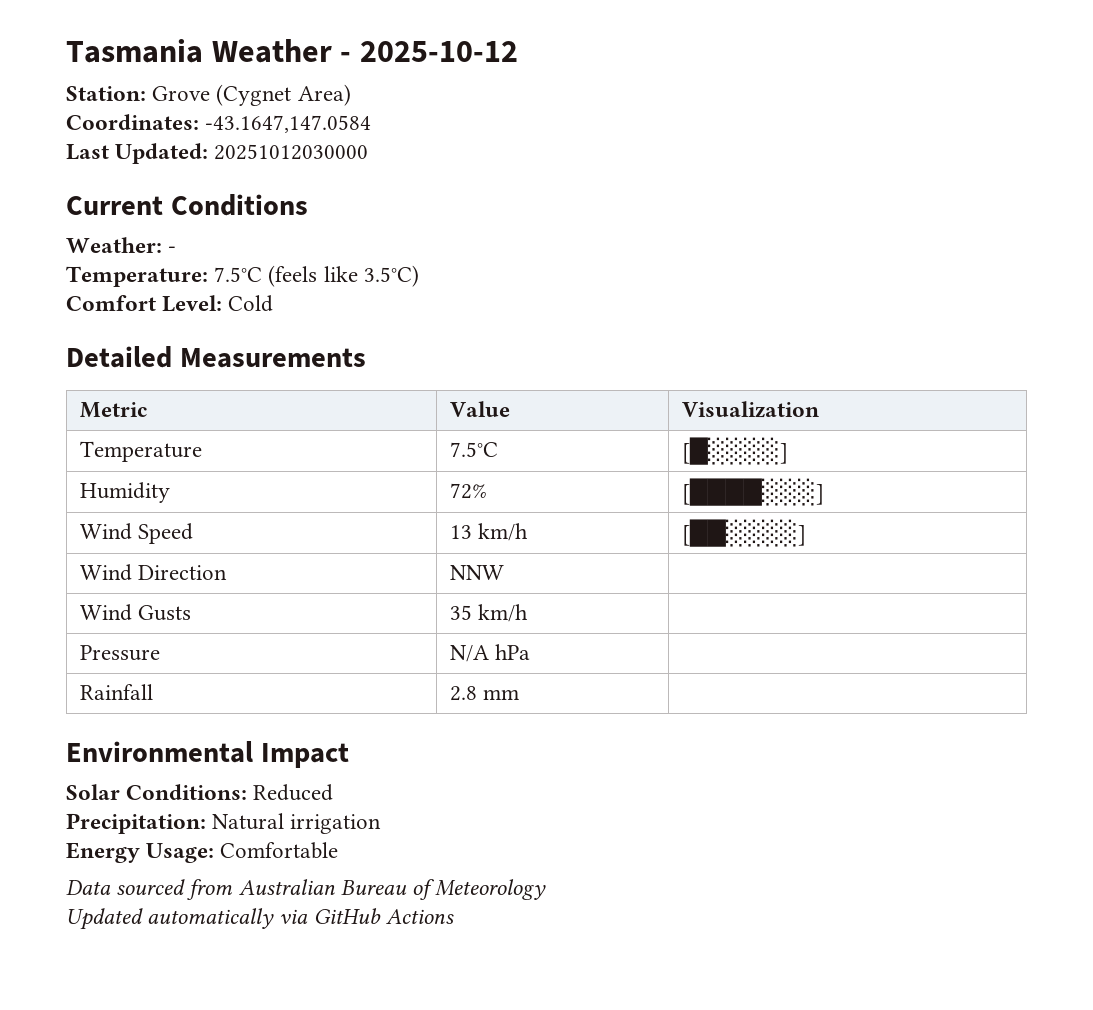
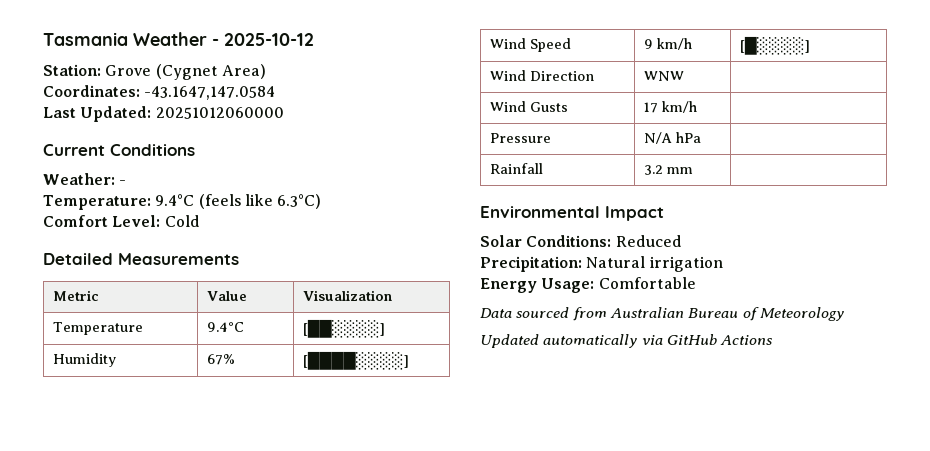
- Last Updated: 20251012030000
+ Last Updated: 20251012060000
- Temperature: 7.5°C (feels like 3.5°C)
+ Temperature: 9.4°C (feels like 6.3°C)
- Temperature | 7.5°C | [█░░░░]
+ Temperature | 9.4°C | [██░░░░]
- Humidity | 72% | [████░░░]
+ Humidity | 67% | [████░░░░]
- Wind Speed | 13 km/h | [██░░░░]
+ Wind Speed | 9 km/h | [█░░░░]
- Wind Direction | NNW |
+ Wind Direction | WNW |
- Wind Gusts | 35 km/h |
+ Wind Gusts | 17 km/h |
- Rainfall | 2.8 mm |
+ Rainfall | 3.2 mm |

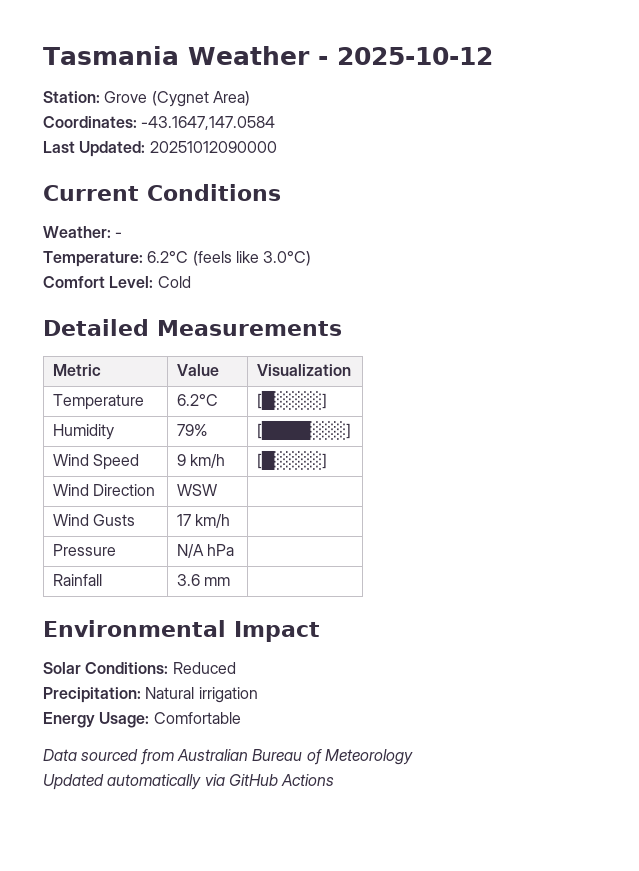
- Last Updated: 20251012060000
+ Last Updated: 20251012090000
- Temperature: 9.4°C (feels like 6.3°C)
+ Temperature: 6.2°C (feels like 3.0°C)
- Temperature | 9.4°C | [██░░░░]
+ Temperature | 6.2°C | [█░░░░]
- Humidity | 67% | [████░░░░]
+ Humidity | 79% | [████░░░]
- Wind Direction | WNW |
+ Wind Direction | WSW |
- Rainfall | 3.2 mm |
+ Rainfall | 3.6 mm |

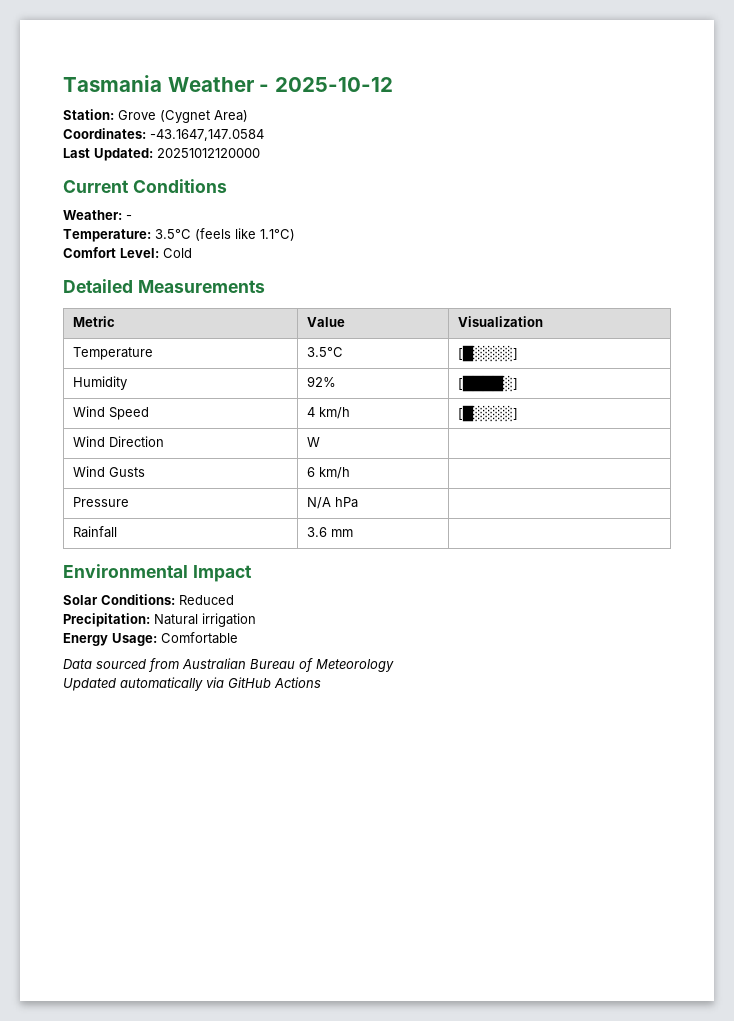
- Last Updated: 20251012090000
+ Last Updated: 20251012120000
- Temperature: 6.2°C (feels like 3.0°C)
+ Temperature: 3.5°C (feels like 1.1°C)
- Temperature | 6.2°C | [█░░░░]
+ Temperature | 3.5°C | [█░░░░]
- Humidity | 79% | [████░░░]
+ Humidity | 92% | [████░]
- Wind Speed | 9 km/h | [█░░░░]
+ Wind Speed | 4 km/h | [█░░░░]
- Wind Direction | WSW |
+ Wind Direction | W |
- Wind Gusts | 17 km/h |
+ Wind Gusts | 6 km/h |

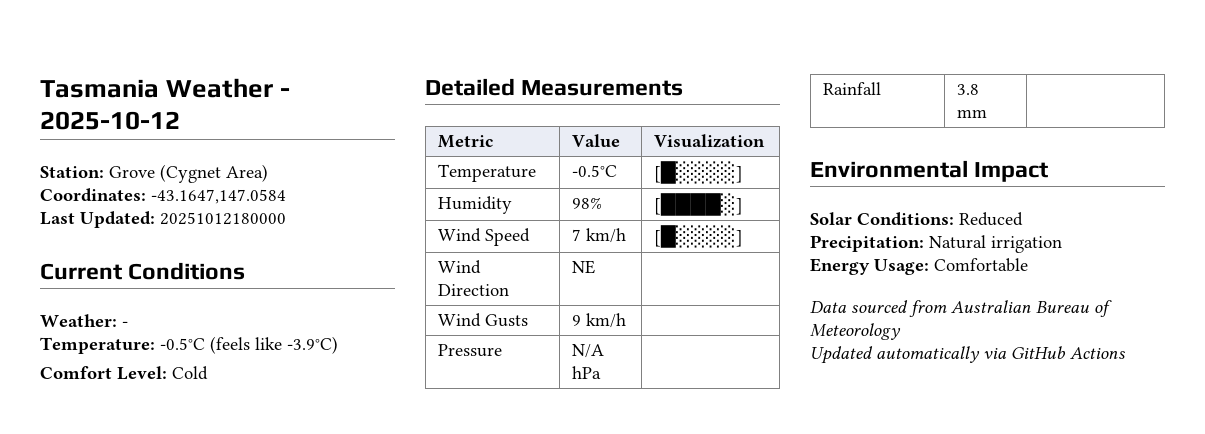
- Last Updated: 20251012120000
+ Last Updated: 20251012180000
- Temperature: 3.5°C (feels like 1.1°C)
+ Temperature: -0.5°C (feels like -3.9°C)
- Temperature | 3.5°C | [█░░░░]
+ Temperature | -0.5°C | [█░░░░]
- Humidity | 92% | [████░]
+ Humidity | 98% | [████░]
- Wind Speed | 4 km/h | [█░░░░]
+ Wind Speed | 7 km/h | [█░░░░]
- Wind Direction | W |
+ Wind Direction | NE |
- Wind Gusts | 6 km/h |
+ Wind Gusts | 9 km/h |
- Rainfall | 3.6 mm |
+ Rainfall | 3.8 mm |

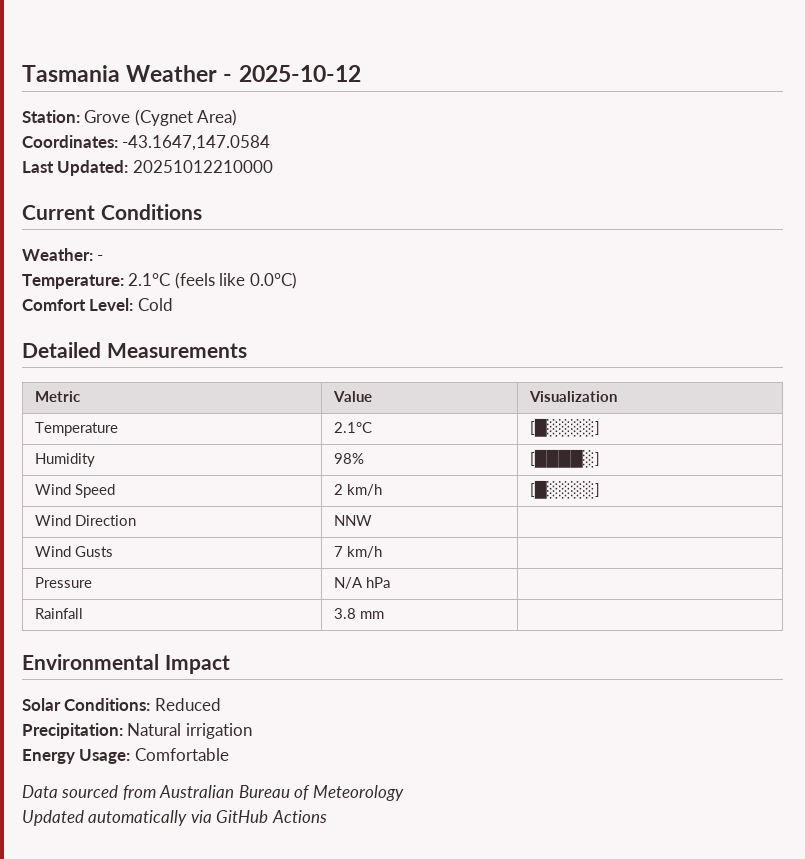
- Last Updated: 20251012180000
+ Last Updated: 20251012210000
- Temperature: -0.5°C (feels like -3.9°C)
+ Temperature: 2.1°C (feels like 0.0°C)
- Temperature | -0.5°C | [█░░░░]
+ Temperature | 2.1°C | [█░░░░]
- Wind Speed | 7 km/h | [█░░░░]
+ Wind Speed | 2 km/h | [█░░░░]
- Wind Direction | NE |
+ Wind Direction | NNW |
- Wind Gusts | 9 km/h |
+ Wind Gusts | 7 km/h |

